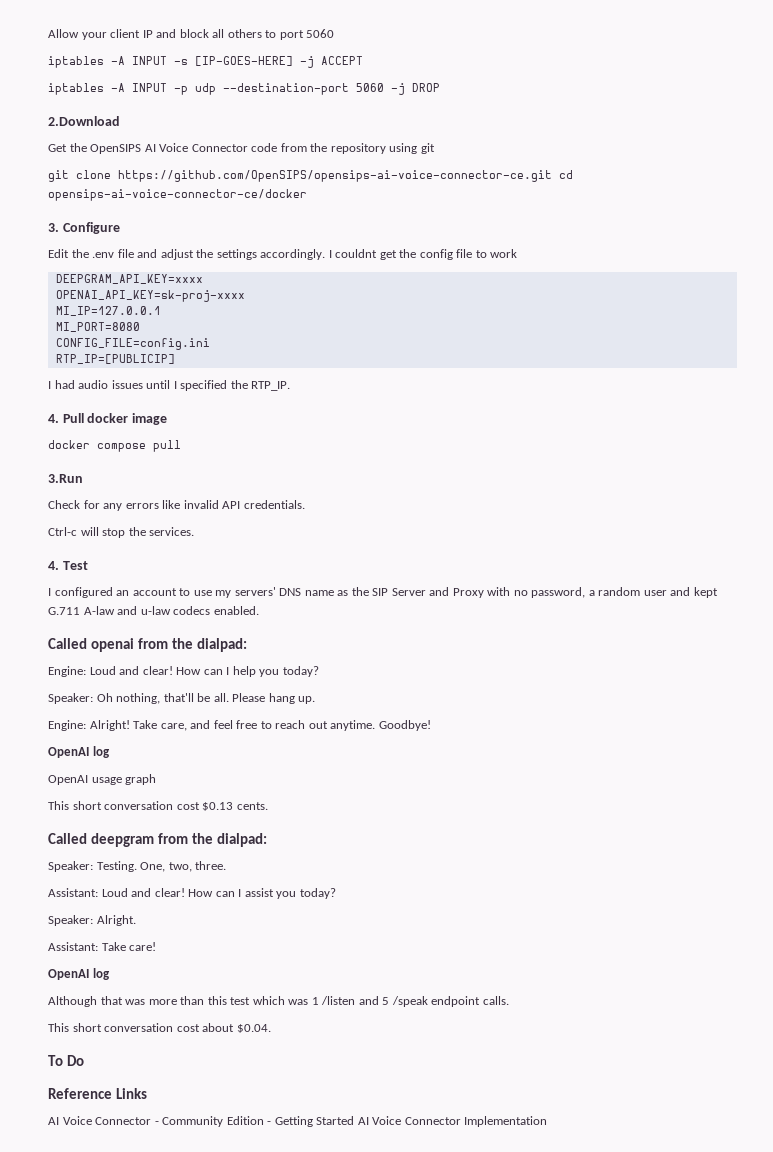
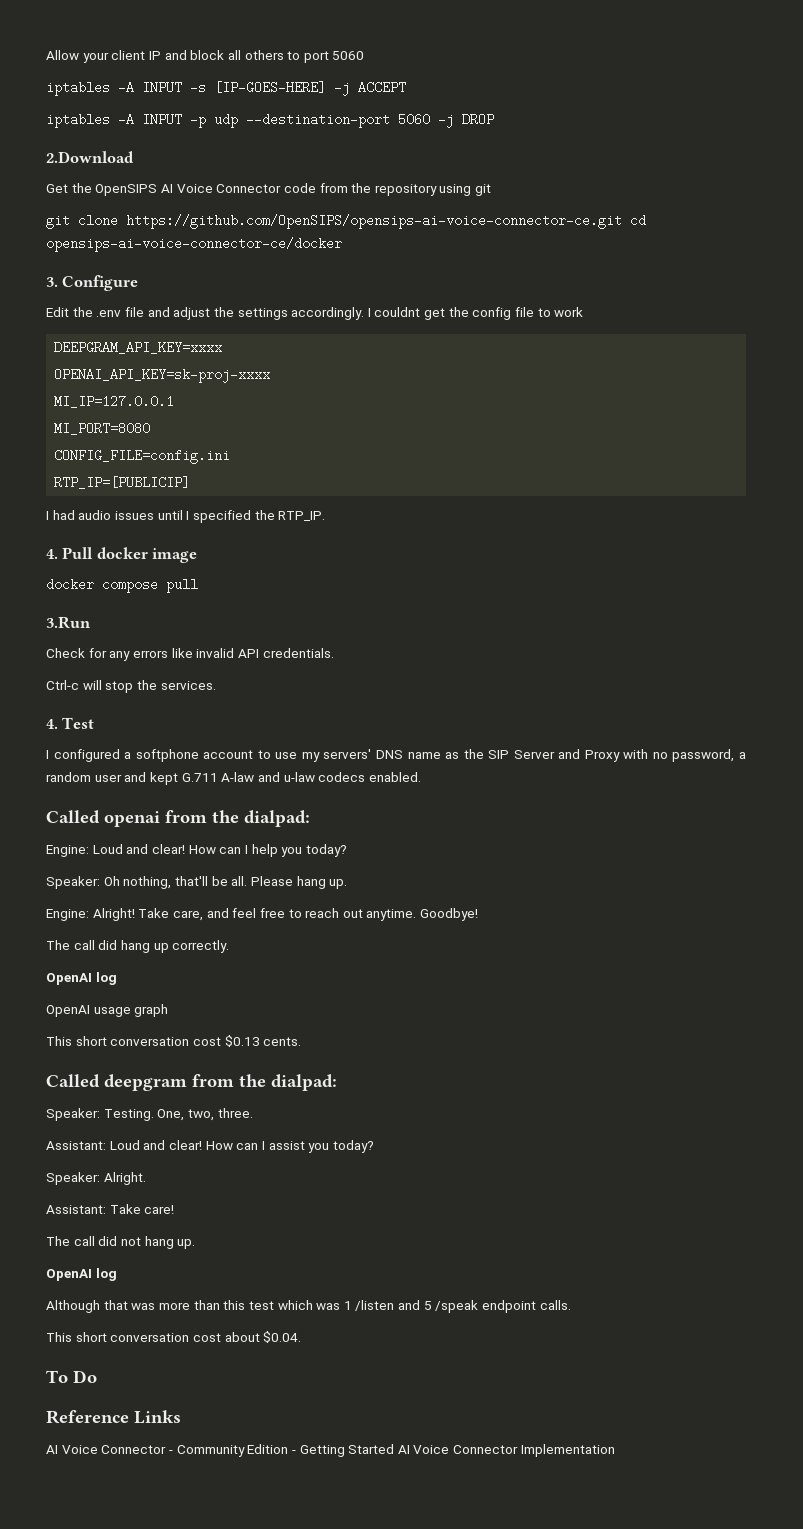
- I configured an account to use my servers' DNS name as the SIP Server and Proxy with no password, a random user and kept G.711 A-law and u-law codecs enabled.
+ I configured a softphone account to use my servers' DNS name as the SIP Server and Proxy with no password, a random user and kept G.711 A-law and u-law codecs enabled.
+ The call did hang up correctly.
+ The call did not hang up.

